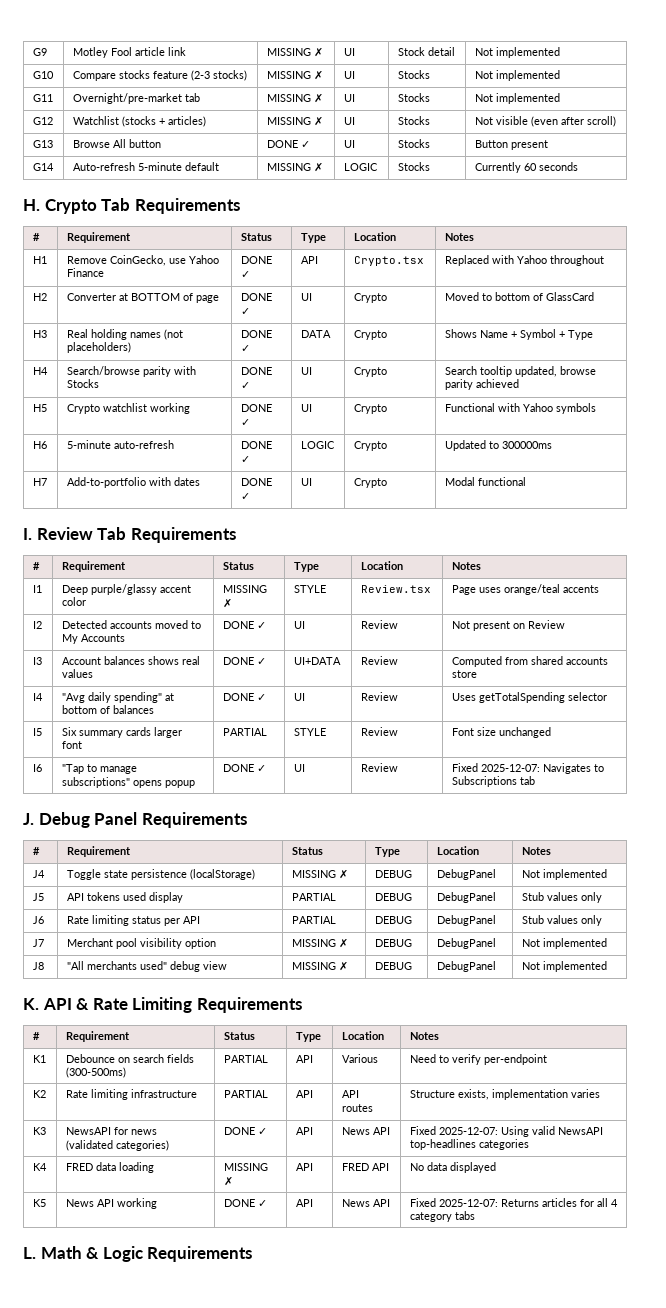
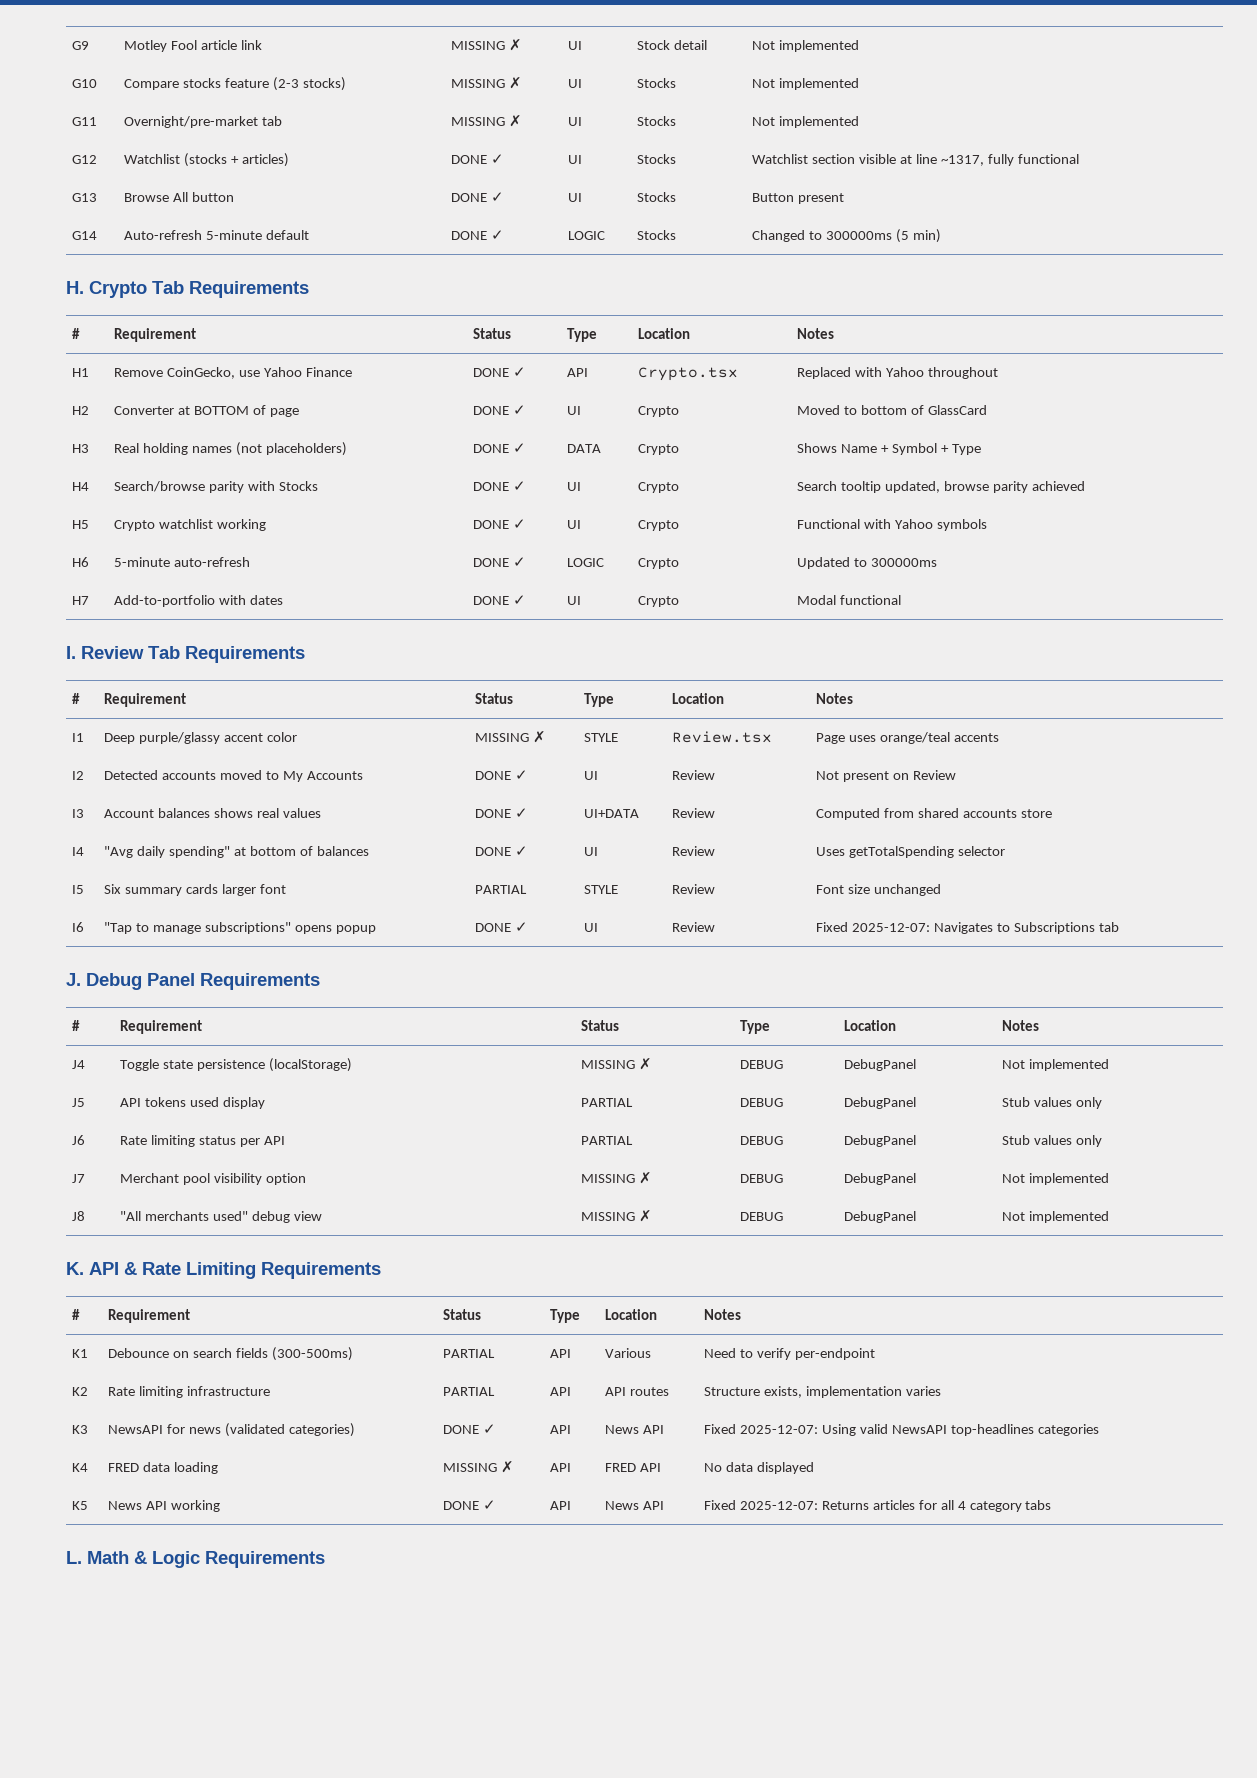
- G12 | Watchlist (stocks + articles) | MISSING ✗ | UI | Stocks | Not visible (even after scroll)
+ G12 | Watchlist (stocks + articles) | DONE ✓ | UI | Stocks | Watchlist section visible at line ~1317, fully functional
- G14 | Auto-refresh 5-minute default | MISSING ✗ | LOGIC | Stocks | Currently 60 seconds
+ G14 | Auto-refresh 5-minute default | DONE ✓ | LOGIC | Stocks | Changed to 300000ms (5 min)

